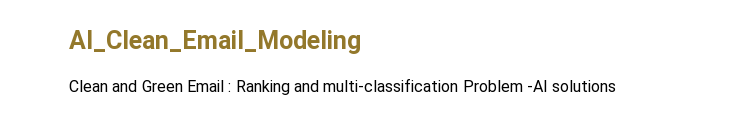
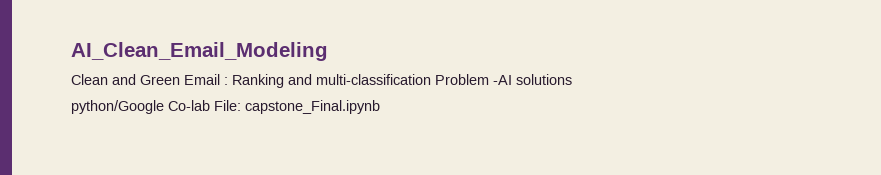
+ python/Google Co-lab File: capstone_Final.ipynb

